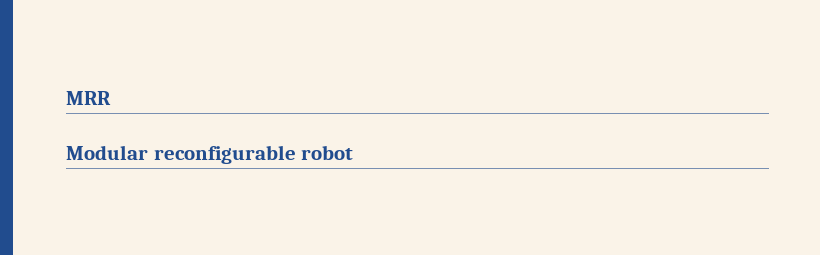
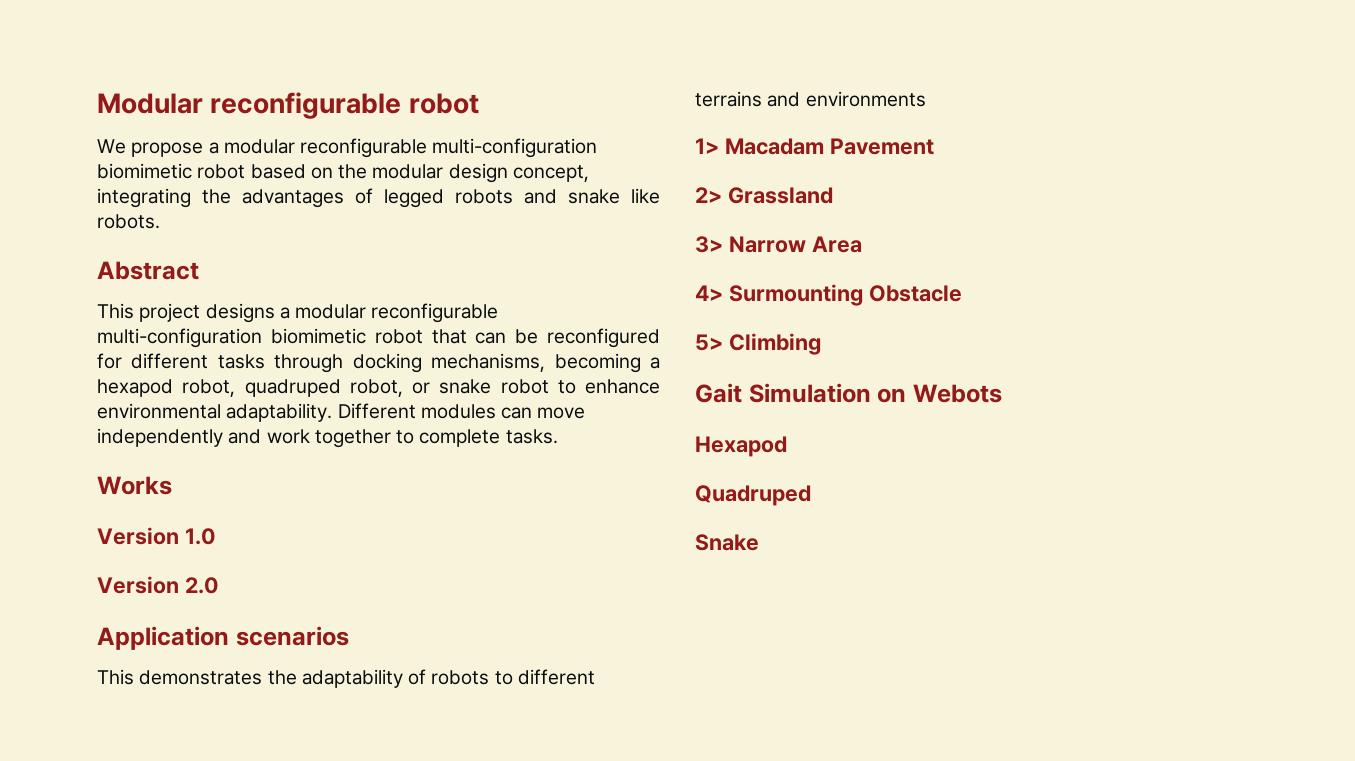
- MRR
+ We propose a modular reconfigurable multi-configuration biomimetic robot based on the modular design concept, integrating the advantages of legged robots and snake like robots.
+ Abstract
+ This project designs a modular reconfigurable multi-configuration biomimetic robot that can be reconfigured for different tasks through docking mechanisms, becoming a hexapod robot, quadruped robot, or snake robot to enhance environmental adaptability. Different modules can move independently and work together to complete tasks.
+ Works
+ Version 1.0
+ Version 2.0
+ Application scenarios
+ This demonstrates the adaptability of robots to different terrains and environments
+ 1> Macadam Pavement
+ 2> Grassland
+ 3> Narrow Area
+ 4> Surmounting Obstacle
+ 5> Climbing
+ Gait Simulation on Webots
+ Hexapod
+ Quadruped
+ Snake

